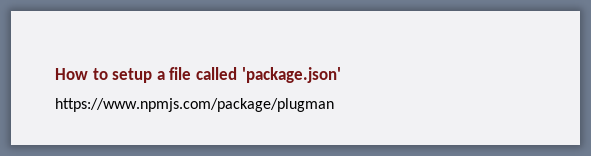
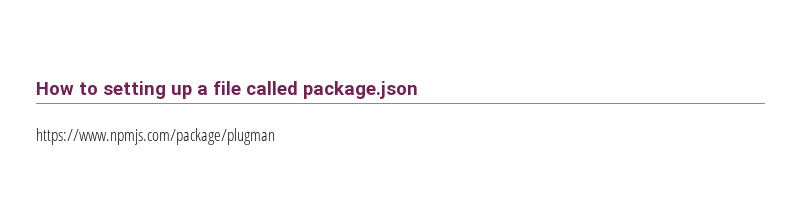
- How to setup a file called 'package.json'
+ How to setting up a file called package.json

